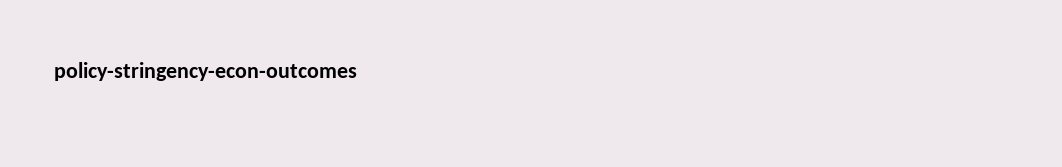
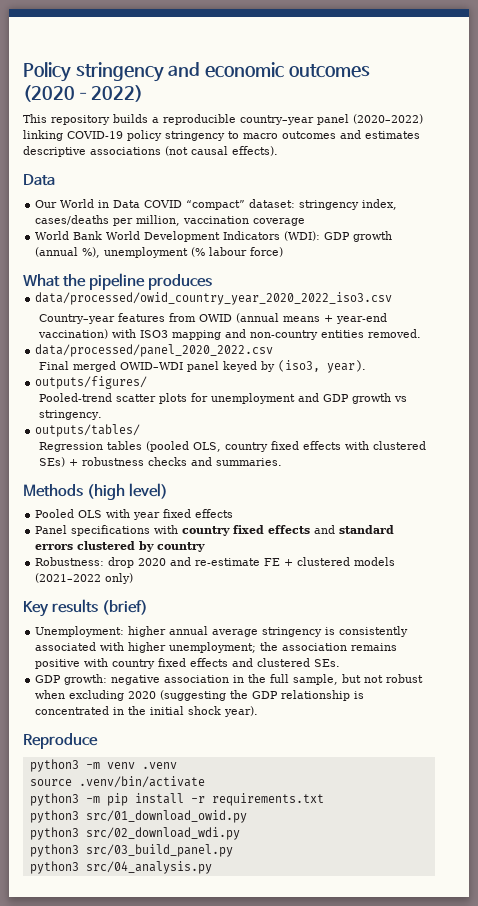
- policy-stringency-econ-outcomes
+ Policy stringency and economic outcomes (2020–2022)
+ This repository builds a reproducible country–year panel (2020–2022) linking COVID-19 policy stringency to macro outcomes and estimates descriptive associations (not causal effects).
+ Data
+ Our World in Data COVID “compact” dataset: stringency index, cases/deaths per million, vaccination coverage
+ World Bank World Development Indicators (WDI): GDP growth (annual %), unemployment (% labour force)
+ What the pipeline produces
+ data/processed/owid_country_year_2020_2022_iso3.csv
+ Country–year features from OWID (annual means + year-end vaccination) with ISO3 mapping and non-country entities removed.
+ data/processed/panel_2020_2022.csv
+ Final merged OWID–WDI panel keyed by (iso3, year).
+ outputs/figures/
+ Pooled-trend scatter plots for unemployment and GDP growth vs stringency.
+ outputs/tables/
+ Regression tables (pooled OLS, country fixed effects with clustered SEs) + robustness checks and summaries.
+ Methods (high level)
+ Pooled OLS with year fixed effects
+ Panel specifications with country fixed effects and standard errors clustered by country
+ Robustness: drop 2020 and re-estimate FE + clustered models (2021–2022 only)
+ Key results (brief)
+ Unemployment: higher annual average stringency is consistently associated with higher unemployment; the association remains positive with country fixed effects and clustered SEs.
+ GDP growth: negative association in the full sample, but not robust when excluding 2020 (suggesting the GDP relationship is concentrated in the initial shock year).
+ Reproduce
+ python3 -m venv .venv
+ source .venv/bin/activate
+ python3 -m pip install -r requirements.txt
+ python3 src/01_download_owid.py
+ python3 src/02_download_wdi.py
+ python3 src/03_build_panel.py
+ python3 src/04_analysis.py

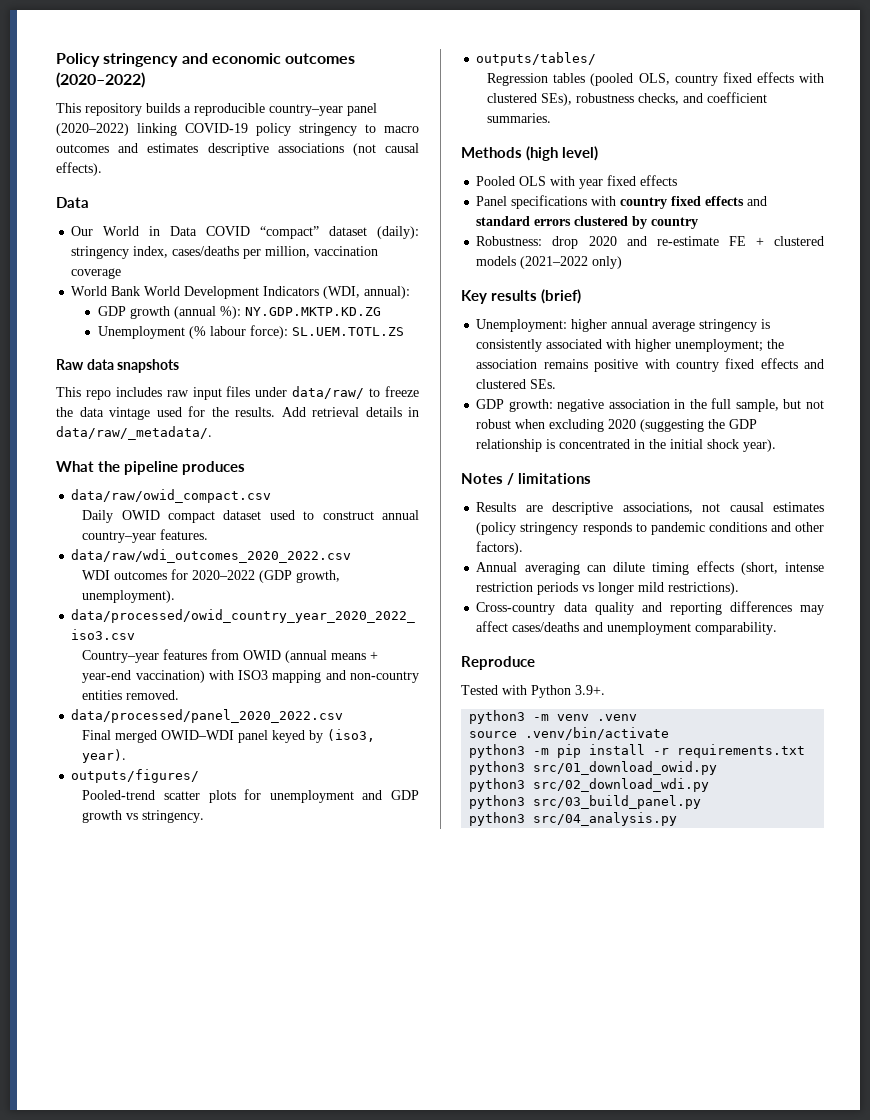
- Our World in Data COVID “compact” dataset: stringency index, cases/deaths per million, vaccination coverage
+ Our World in Data COVID “compact” dataset (daily): stringency index, cases/deaths per million, vaccination coverage
- World Bank World Development Indicators (WDI): GDP growth (annual %), unemployment (% labour force)
+ World Bank World Development Indicators (WDI, annual):
+ GDP growth (annual %): NY.GDP.MKTP.KD.ZG
+ Unemployment (% labour force): SL.UEM.TOTL.ZS
+ Raw data snapshots
+ This repo includes raw input files under data/raw/ to freeze the data vintage used for the results. Add retrieval details in data/raw/_metadata/.
  What the pipeline produces
+ data/raw/owid_compact.csv
+ Daily OWID compact dataset used to construct annual country–year features.
+ data/raw/wdi_outcomes_2020_2022.csv
+ WDI outcomes for 2020–2022 (GDP growth, unemployment).
- Regression tables (pooled OLS, country fixed effects with clustered SEs) + robustness checks and summaries.
+ Regression tables (pooled OLS, country fixed effects with clustered SEs), robustness checks, and coefficient summaries.
+ Notes / limitations
+ Results are descriptive associations, not causal estimates (policy stringency responds to pandemic conditions and other factors).
+ Annual averaging can dilute timing effects (short, intense restriction periods vs longer mild restrictions).
+ Cross-country data quality and reporting differences may affect cases/deaths and unemployment comparability.
  Reproduce
+ Tested with Python 3.9+.

